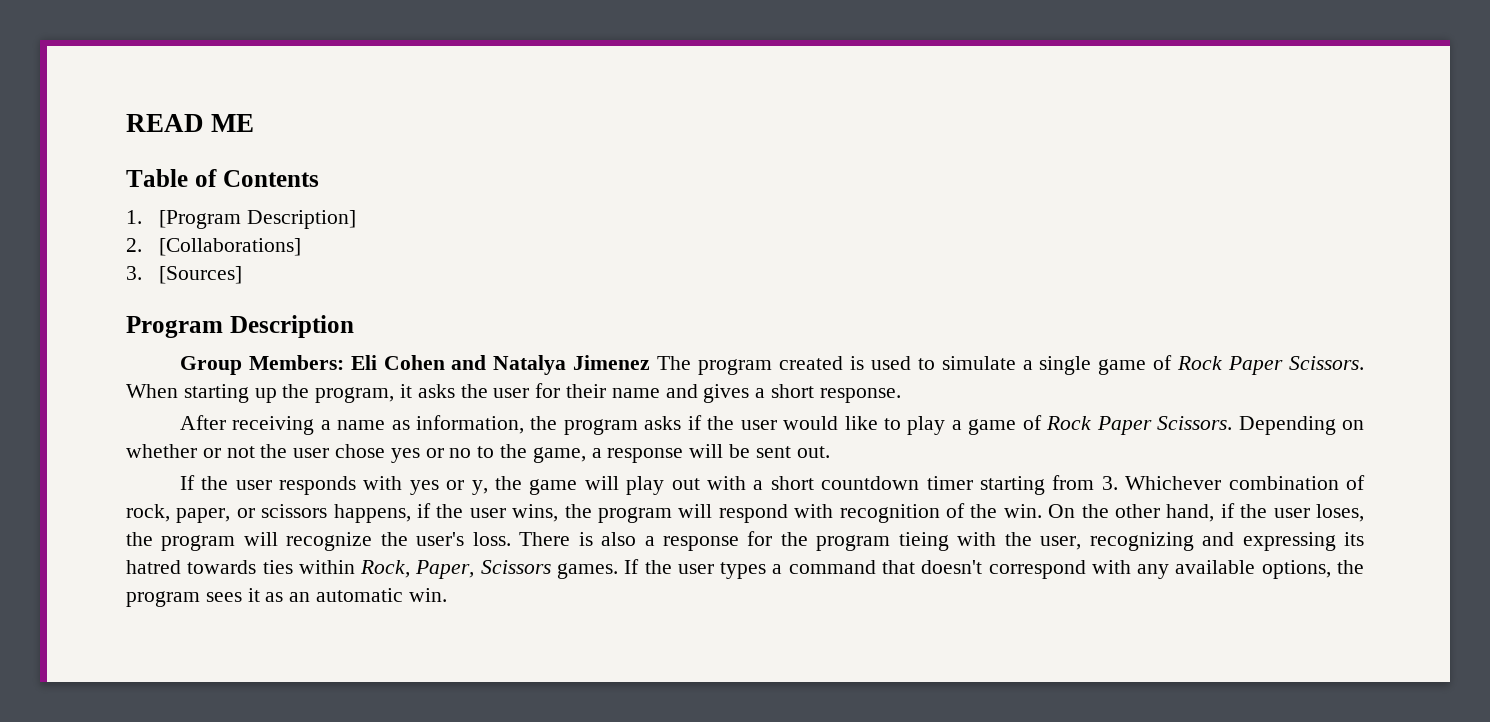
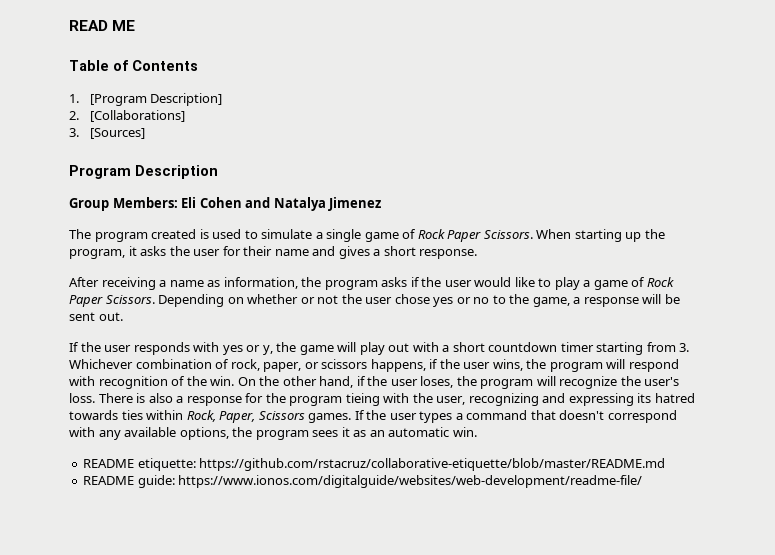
- Group Members: Eli Cohen and Natalya Jimenez The program created is used to simulate a single game of Rock Paper Scissors.
+ Group Members: Eli Cohen and Natalya Jimenez
+ The program created is used to simulate a single game of Rock Paper Scissors.
+ README etiquette: https://github.com/rstacruz/collaborative-etiquette/blob/master/README.md
+ README guide: https://www.ionos.com/digitalguide/websites/web-development/readme-file/

